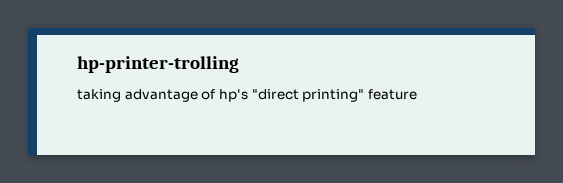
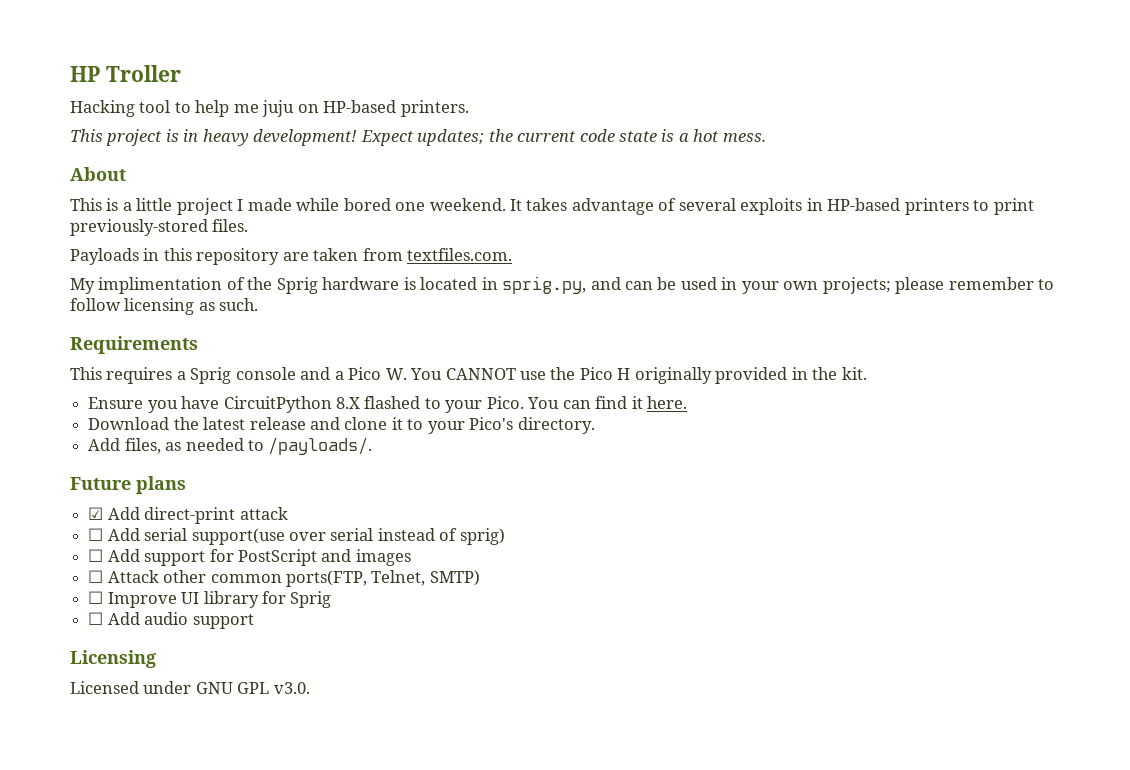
- hp-printer-trolling
- taking advantage of hp's "direct printing" feature
+ HP Troller
+ Hacking tool to help me juju on HP-based printers.
+ This project is in heavy development! Expect updates; the current code state is a hot mess.
+ About
+ This is a little project I made while bored one weekend. It takes advantage of several exploits in HP-based printers to print previously-stored files.
+ Payloads in this repository are taken from textfiles.com.
+ My implimentation of the Sprig hardware is located in sprig.py, and can be used in your own projects; please remember to follow licensing as such.
+ Requirements
+ This requires a Sprig console and a Pico W. You CANNOT use the Pico H originally provided in the kit.
+ Ensure you have CircuitPython 8.X flashed to your Pico. You can find it here.
+ Download the latest release and clone it to your Pico's directory.
+ Add files, as needed to /payloads/.
+ Future plans
+ ☑ Add direct-print attack
+ ☐ Add serial support(use over serial instead of sprig)
+ ☐ Add support for PostScript and images
+ ☐ Attack other common ports(FTP, Telnet, SMTP)
+ ☐ Improve UI library for Sprig
+ ☐ Add audio support
+ Licensing
+ Licensed under GNU GPL v3.0.

